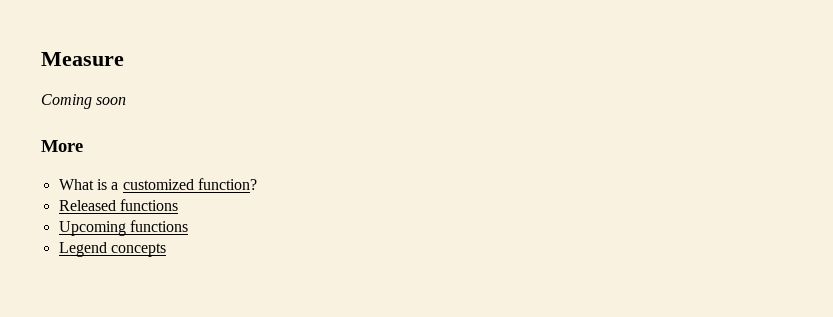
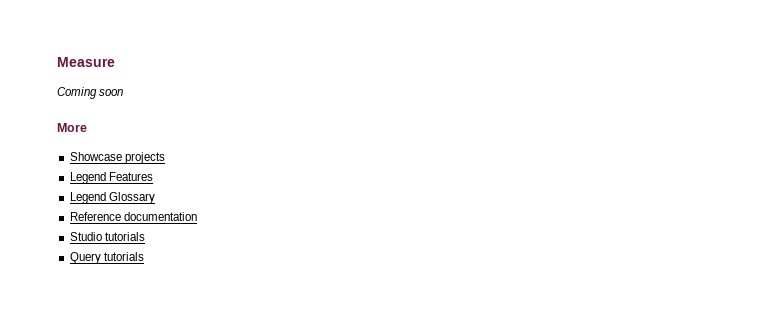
- What is a customized function?
- Released functions
- Upcoming functions
- Legend concepts
+ Showcase projects
+ Legend Features
+ Legend Glossary
+ Reference documentation
+ Studio tutorials
+ Query tutorials

